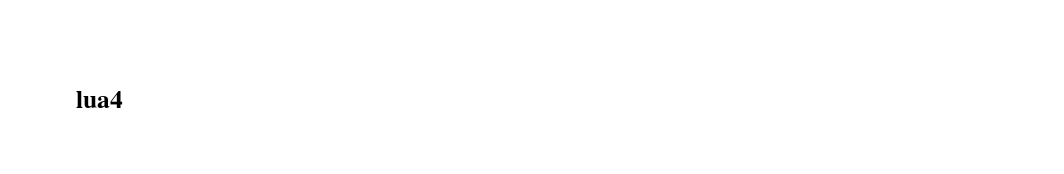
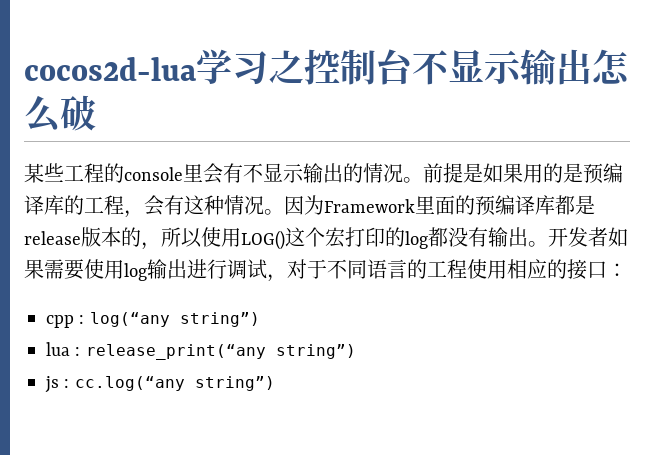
- lua4
+ cocos2d-lua学习之控制台不显示输出怎么破
+ 某些工程的console里会有不显示输出的情况。前提是如果用的是预编译库的工程，会有这种情况。因为Framework里面的预编译库都是release版本的，所以使用LOG()这个宏打印的log都没有输出。开发者如果需要使用log输出进行调试，对于不同语言的工程使用相应的接口：
+ cpp : log(“any string”)
+ lua : release_print(“any string”)
+ js : cc.log(“any string”)

